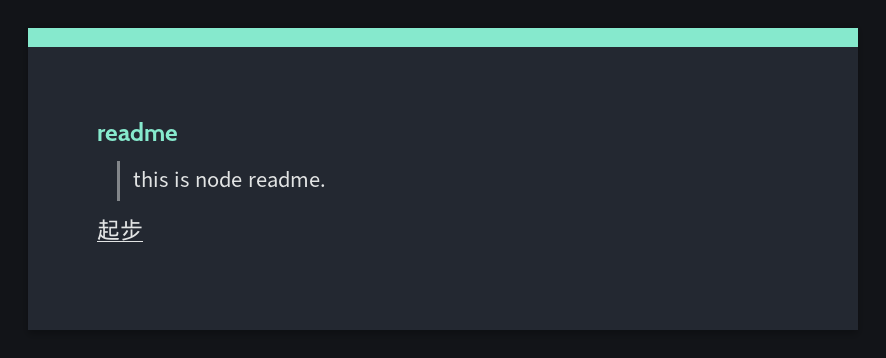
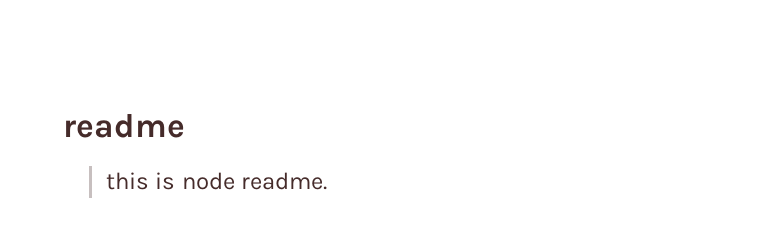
- 起步

